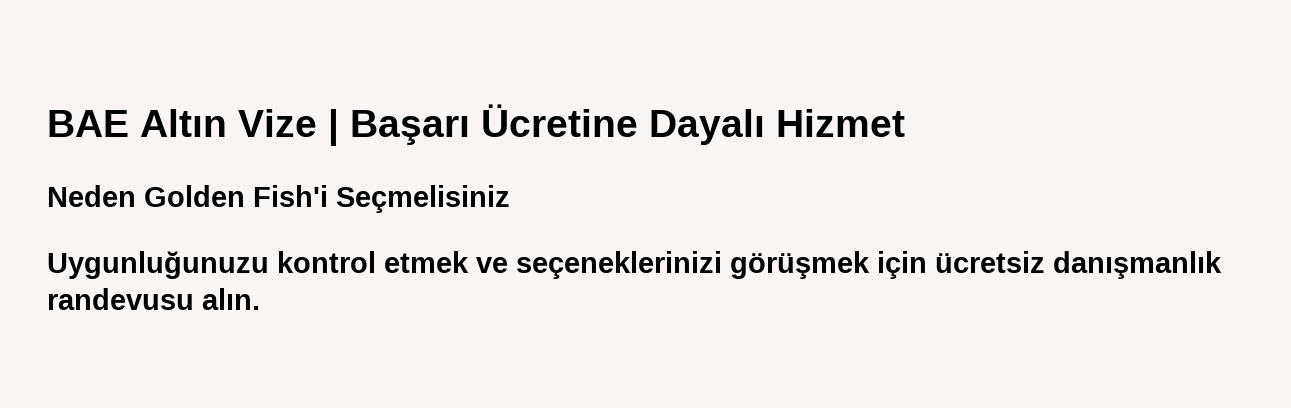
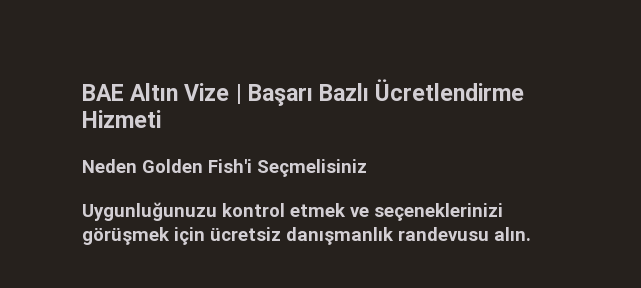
- BAE Altın Vize | Başarı Ücretine Dayalı Hizmet
+ BAE Altın Vize | Başarı Bazlı Ücretlendirme Hizmeti

